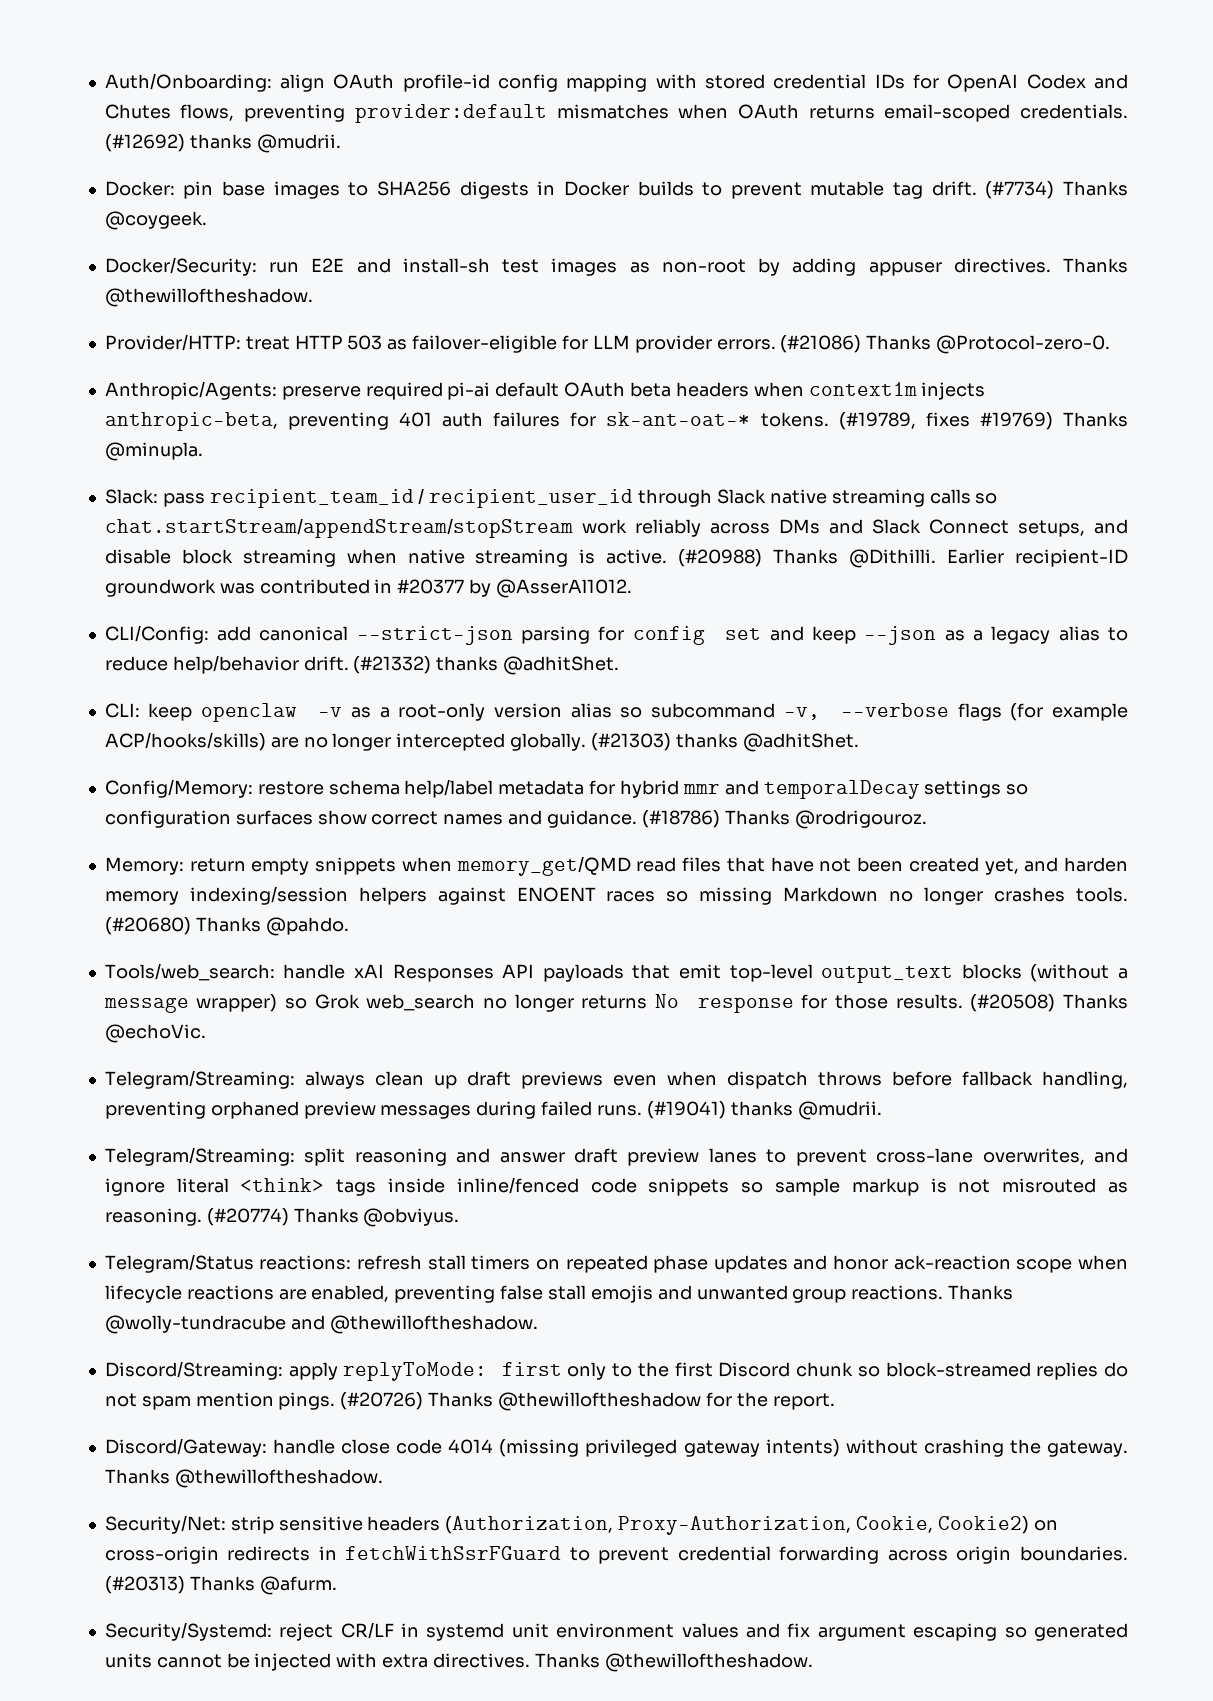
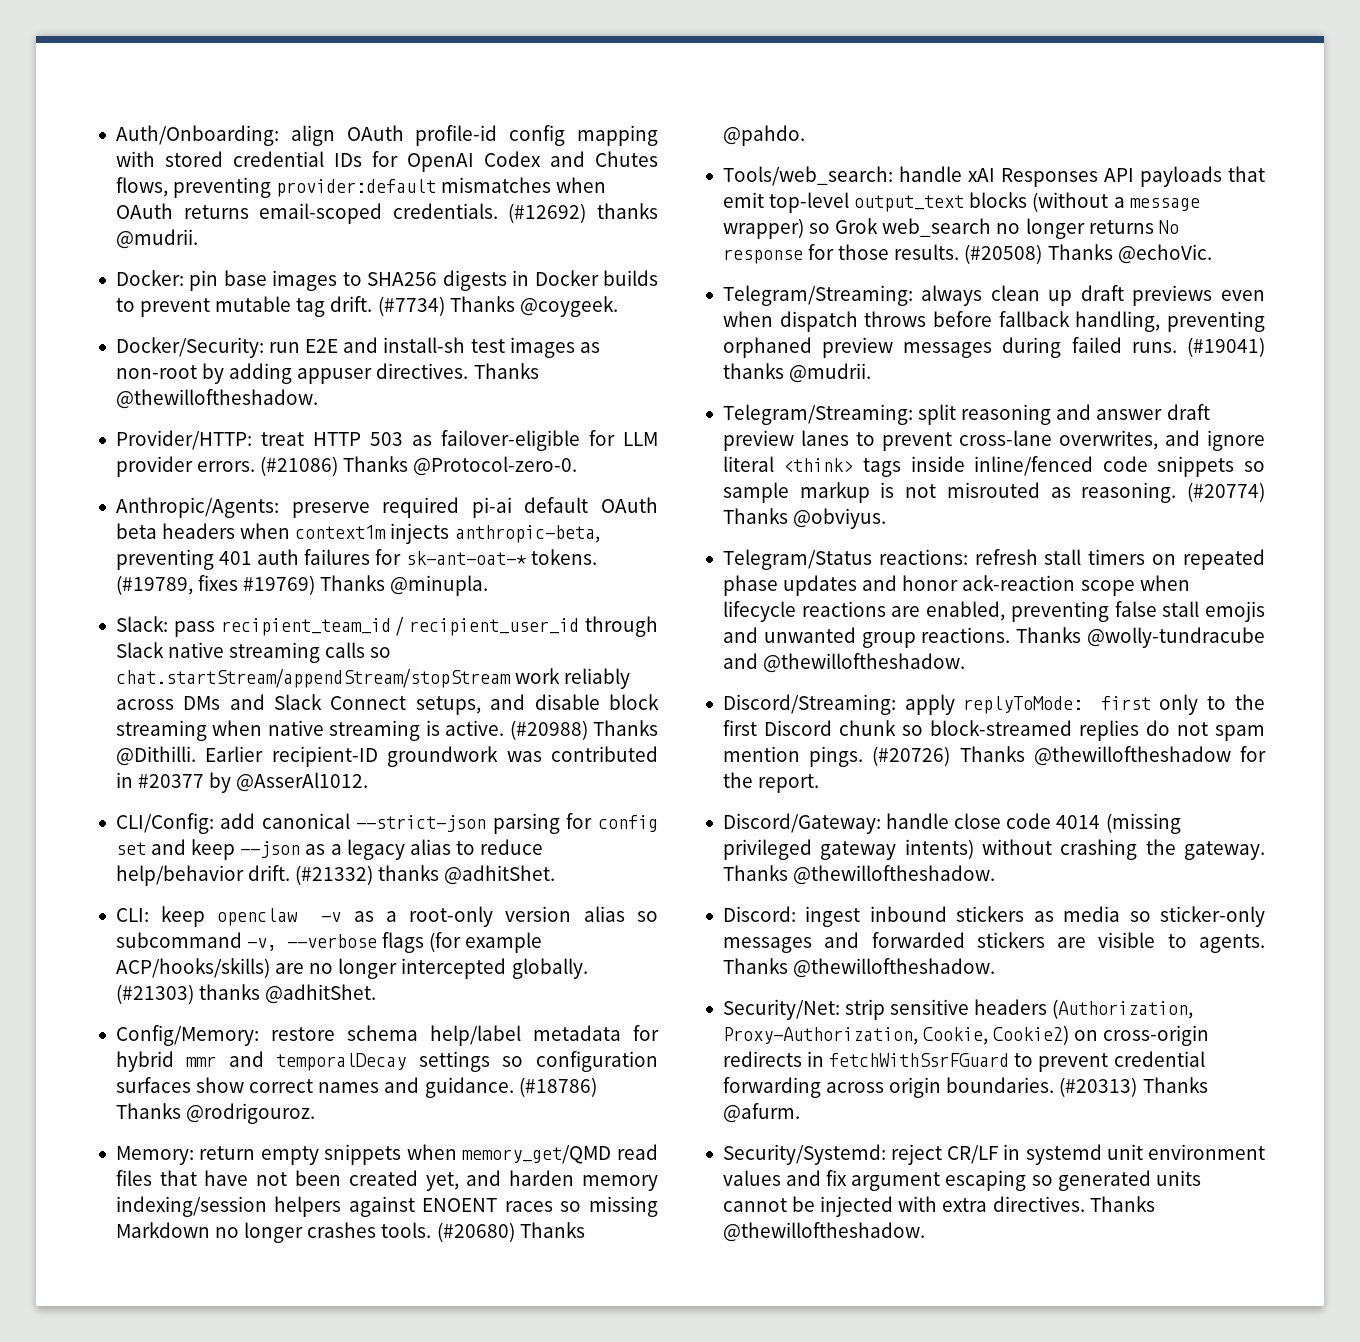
+ Discord: ingest inbound stickers as media so sticker-only messages and forwarded stickers are visible to agents. Thanks @thewilloftheshadow.

